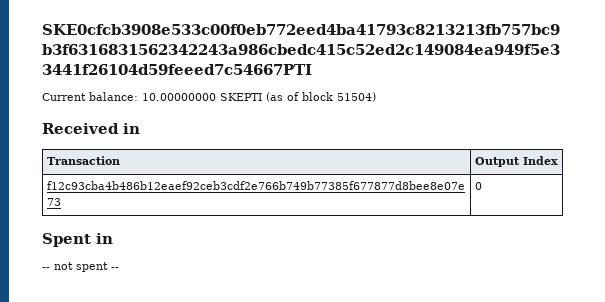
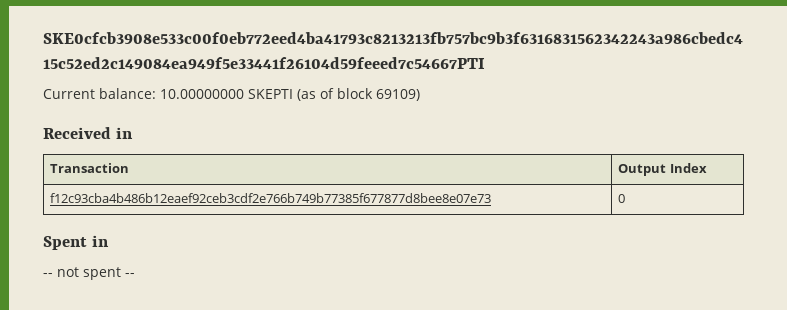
- Current balance: 10.00000000 SKEPTI (as of block 51504)
+ Current balance: 10.00000000 SKEPTI (as of block 69109)

